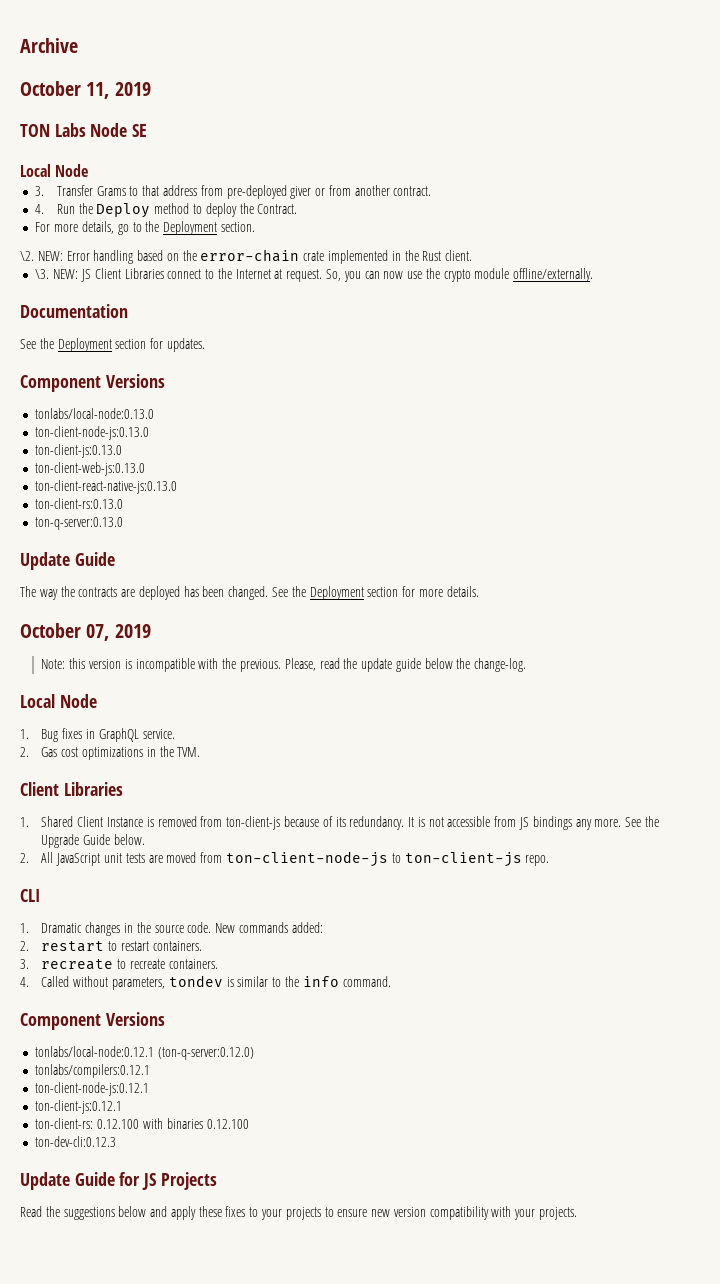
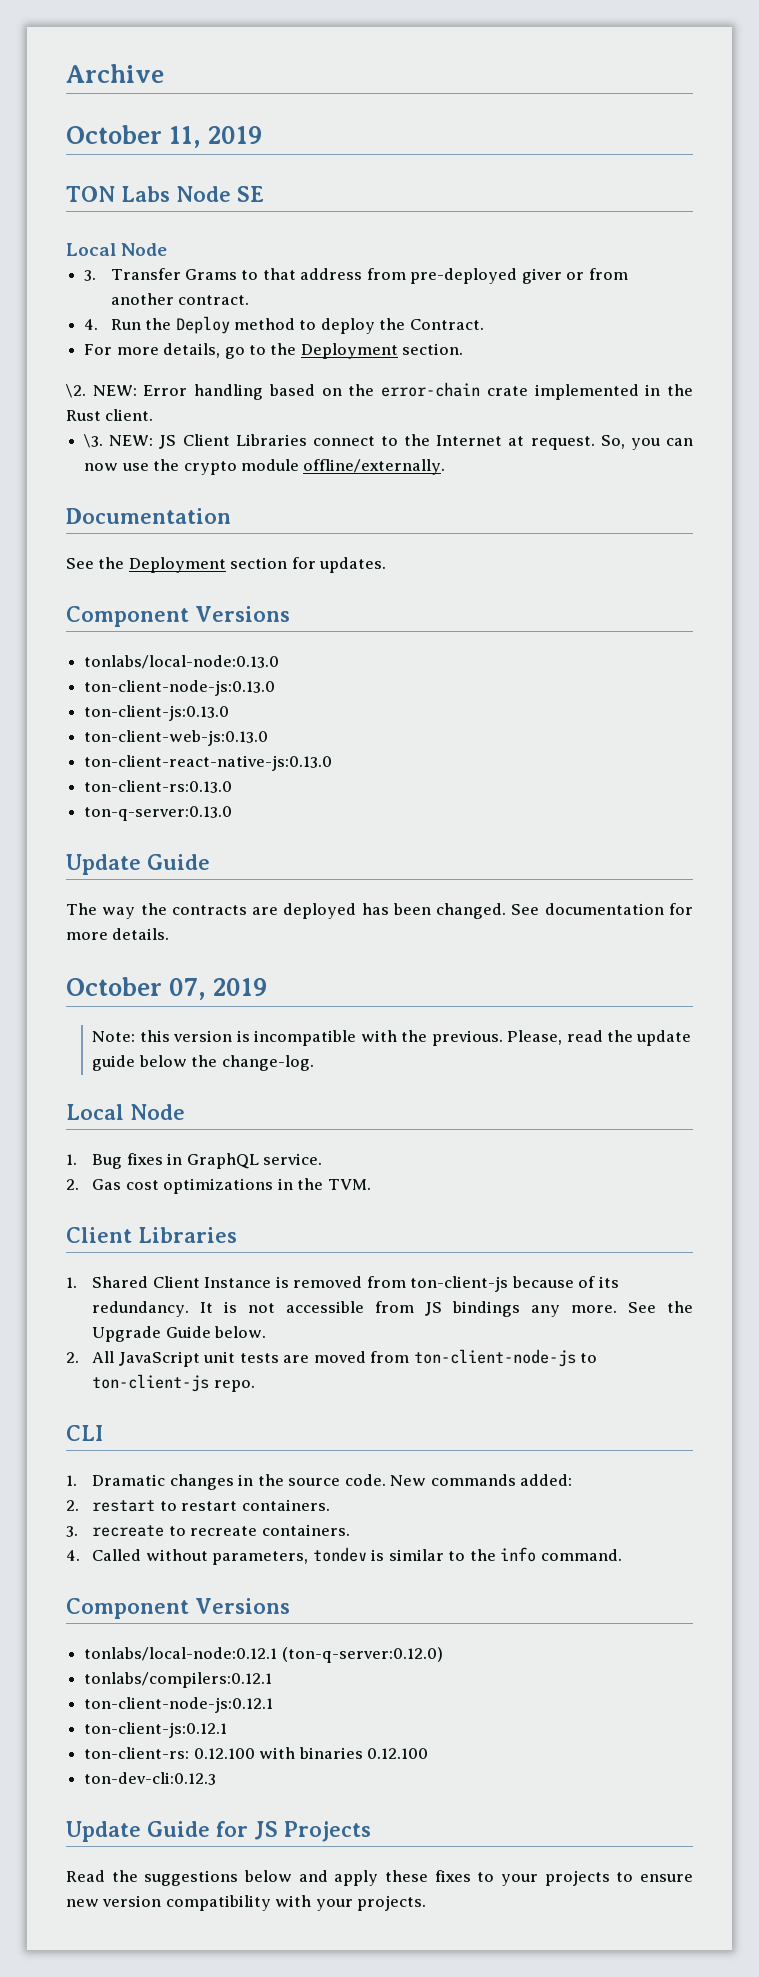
- See the Deployment section for more details.
+ See documentation for more details.

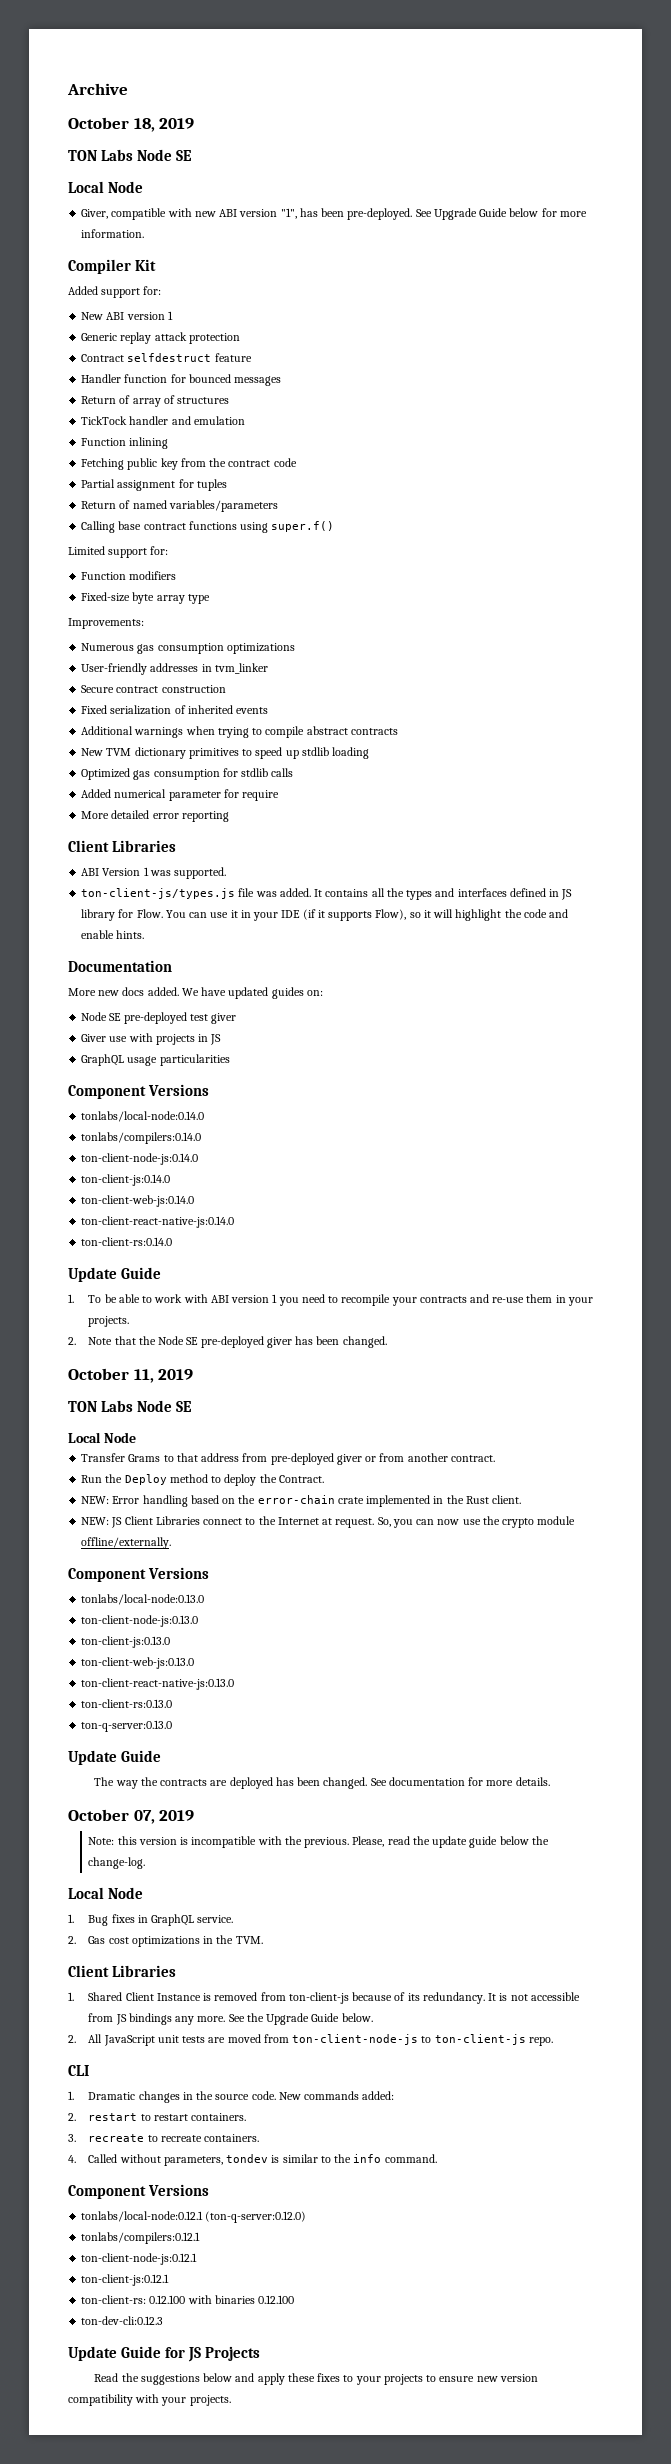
+ October 18, 2019
+ TON Labs Node SE
+ Local Node
+ Giver, compatible with new ABI version "1", has been pre-deployed. See Upgrade Guide below for more information.
+ Compiler Kit
+ Added support for:
+ New ABI version 1
+ Generic replay attack protection
+ Contract selfdestruct feature
+ Handler function for bounced messages
+ Return of array of structures
+ TickTock handler and emulation
+ Function inlining
+ Fetching public key from the contract code
+ Partial assignment for tuples
+ Return of named variables/parameters
+ Calling base contract functions using super.f()
+ Limited support for:
+ Function modifiers
+ Fixed-size byte array type
+ Improvements:
+ Numerous gas consumption optimizations
+ User-friendly addresses in tvm_linker
+ Secure contract construction
+ Fixed serialization of inherited events
+ Additional warnings when trying to compile abstract contracts
+ New TVM dictionary primitives to speed up stdlib loading
+ Optimized gas consumption for stdlib calls
+ Added numerical parameter for require
+ More detailed error reporting
+ Client Libraries
+ ABI Version 1 was supported.
+ ton-client-js/types.js file was added. It contains all the types and interfaces defined in JS library for Flow. You can use it in your IDE (if it supports Flow), so it will highlight the code and enable hints.
+ Documentation
+ More new docs added. We have updated guides on:
+ Node SE pre-deployed test giver
+ Giver use with projects in JS
+ GraphQL usage particularities
+ Component Versions
+ tonlabs/local-node:0.14.0
+ tonlabs/compilers:0.14.0
+ ton-client-node-js:0.14.0
+ ton-client-js:0.14.0
+ ton-client-web-js:0.14.0
+ ton-client-react-native-js:0.14.0
+ ton-client-rs:0.14.0
+ Update Guide
+ 1. To be able to work with ABI version 1 you need to recompile your contracts and re-use them in your projects.
+ 2. Note that the Node SE pre-deployed giver has been changed.
- 3. Transfer Grams to that address from pre-deployed giver or from another contract.
+ Transfer Grams to that address from pre-deployed giver or from another contract.
- 4. Run the Deploy method to deploy the Contract.
+ Run the Deploy method to deploy the Contract.
- For more details, go to the Deployment section.
- \2.
- \3.
- Documentation
- See the Deployment section for updates.

